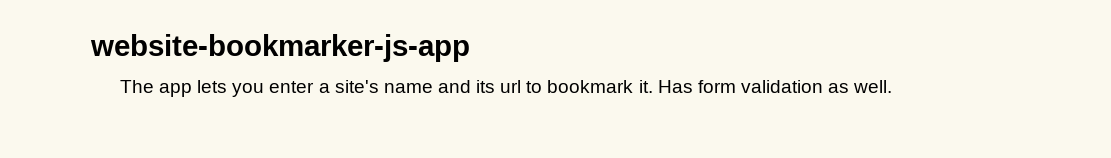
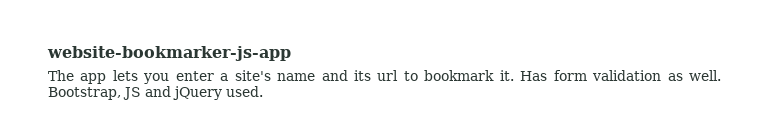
+ Bootstrap, JS and jQuery used.

